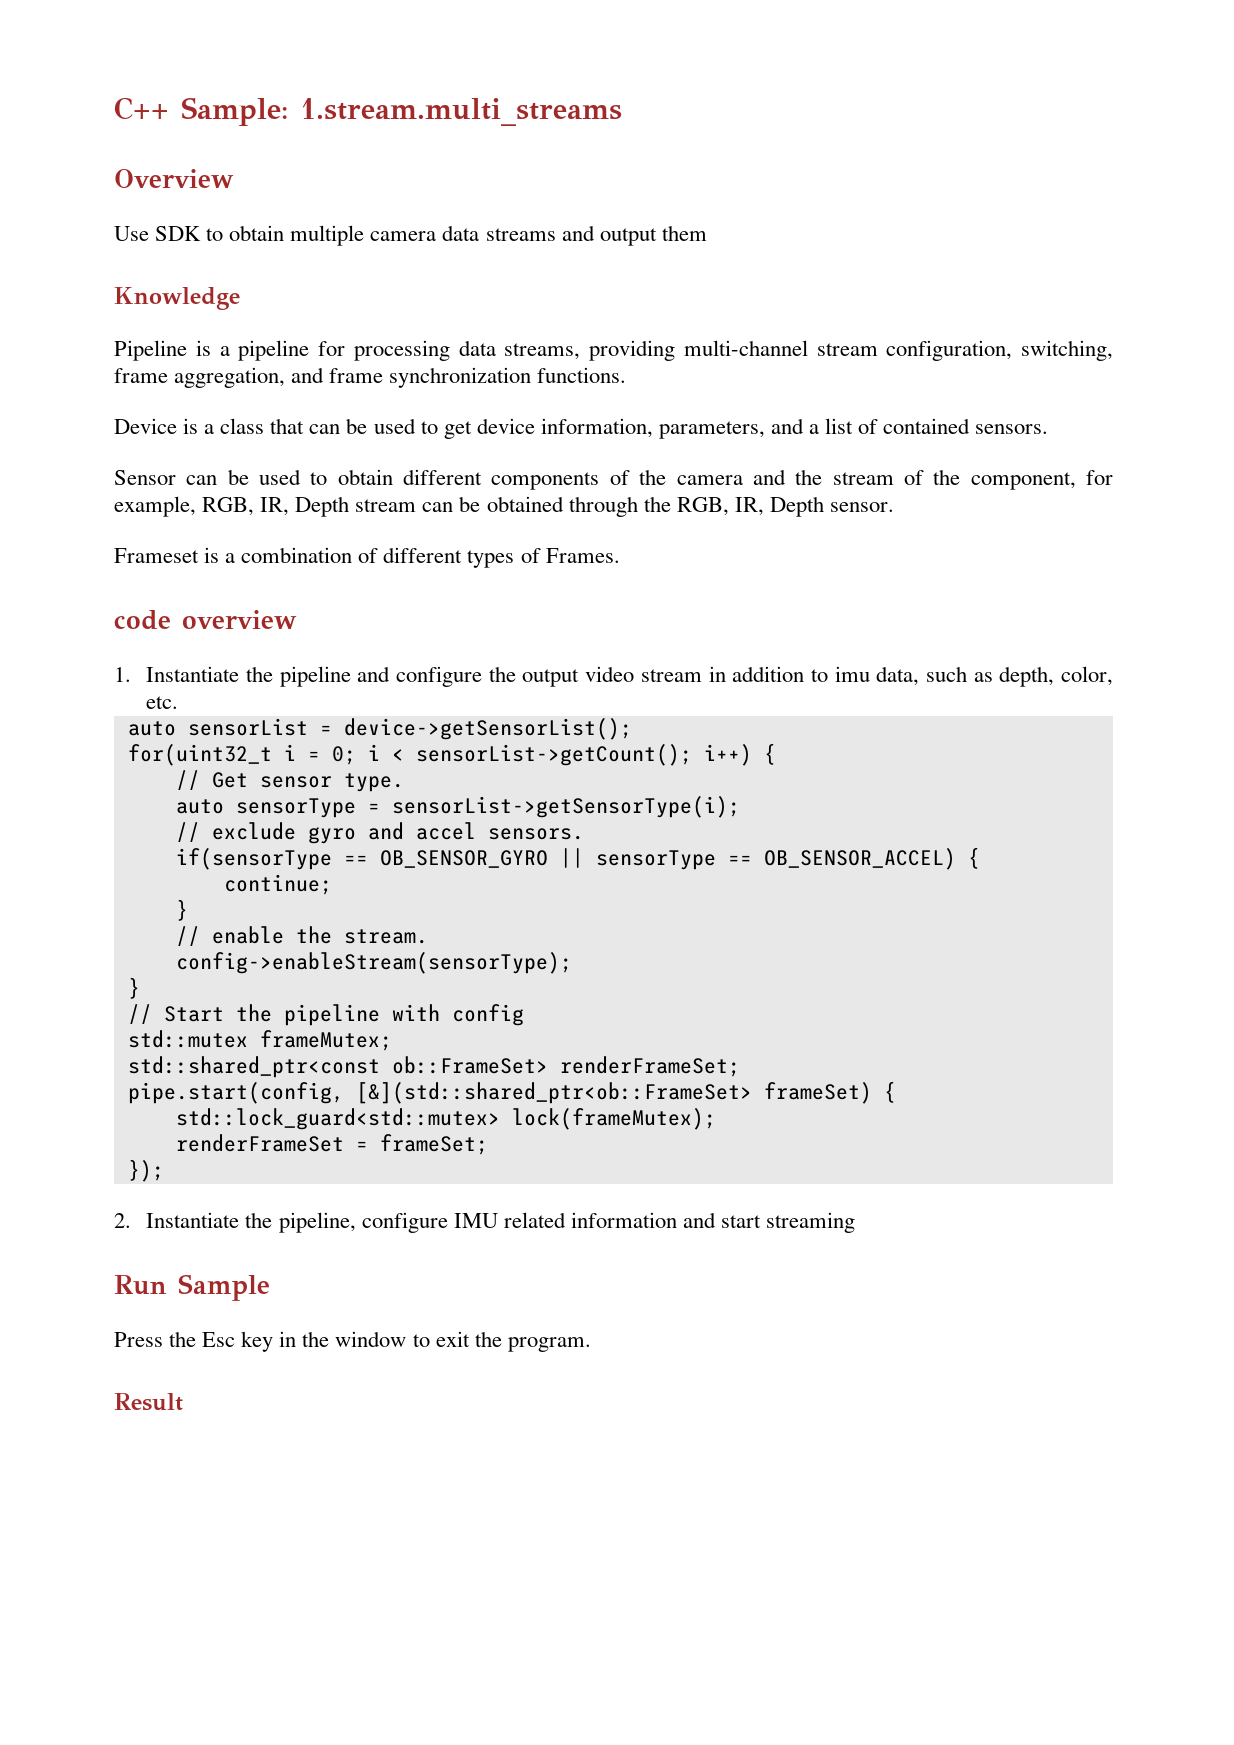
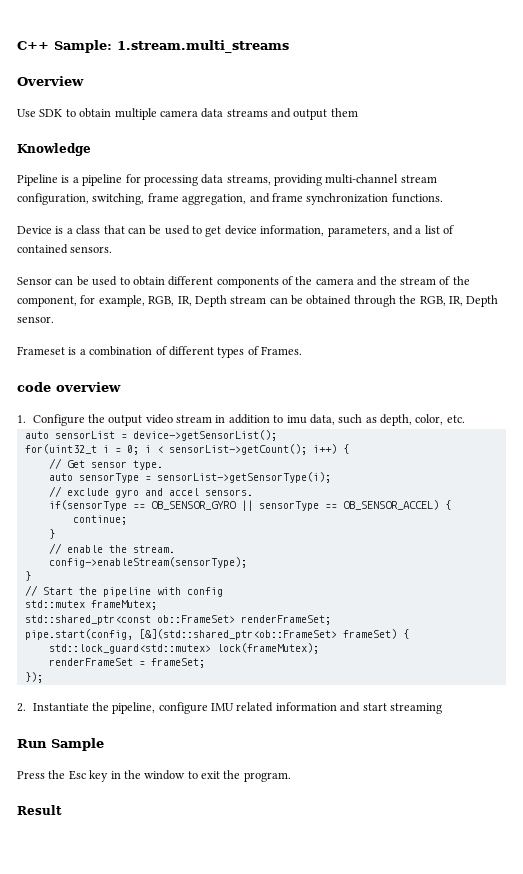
- 1. Instantiate the pipeline and configure the output video stream in addition to imu data, such as depth, color, etc.
+ 1. Configure the output video stream in addition to imu data, such as depth, color, etc.

